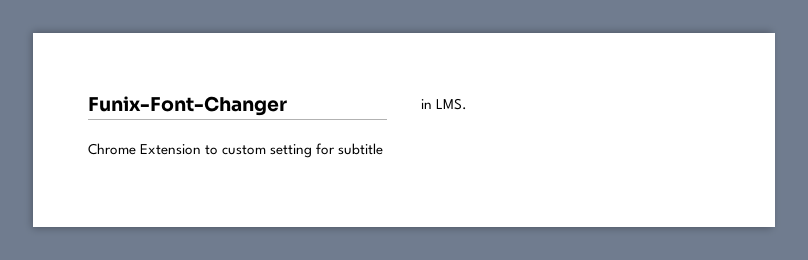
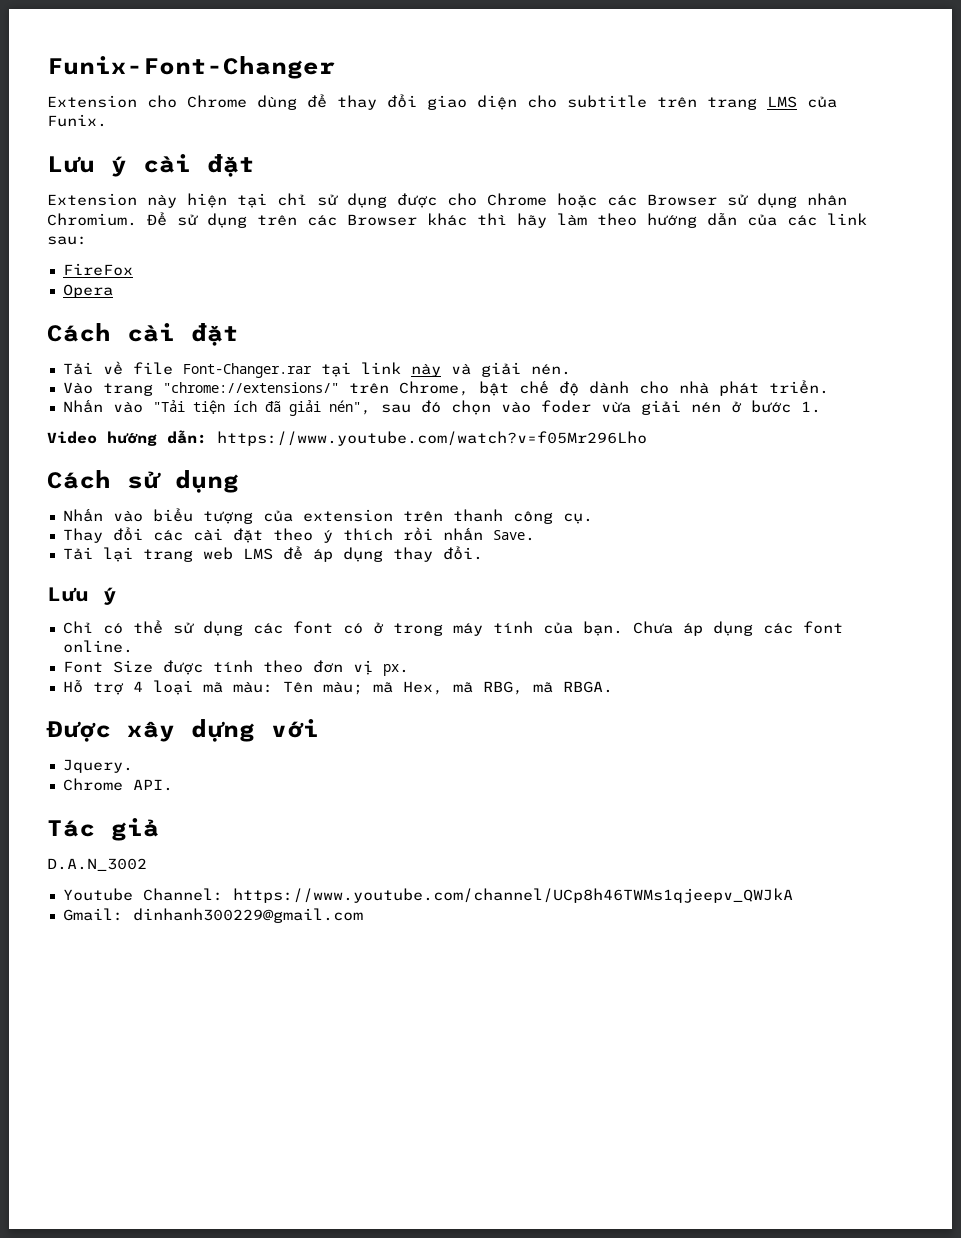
- Chrome Extension to custom setting for subtitle in LMS.
+ Extension cho Chrome dùng để thay đổi giao diện cho subtitle trên trang LMS của Funix.
+ Lưu ý cài đặt
+ Extension này hiện tại chỉ sử dụng được cho Chrome hoặc các Browser sử dụng nhân Chromium. Để sử dụng trên các Browser khác thì hãy làm theo hướng dẫn của các link sau:
+ FireFox
+ Opera
+ Cách cài đặt
+ Tải về file Font-Changer.rar tại link này và giải nén.
+ Vào trang "chrome://extensions/" trên Chrome, bật chế độ dành cho nhà phát triển.
+ Nhấn vào "Tải tiện ích đã giải nén", sau đó chọn vào foder vừa giải nén ở bước 1.
+ Video hướng dẫn: https://www.youtube.com/watch?v=f05Mr296Lho
+ Cách sử dụng
+ Nhấn vào biểu tượng của extension trên thanh công cụ.
+ Thay đổi các cài đặt theo ý thích rồi nhấn Save.
+ Tải lại trang web LMS để áp dụng thay đổi.
+ Lưu ý
+ Chỉ có thể sử dụng các font có ở trong máy tính của bạn. Chưa áp dụng các font online.
+ Font Size được tính theo đơn vị px.
+ Hỗ trợ 4 loại mã màu: Tên màu; mã Hex, mã RBG, mã RBGA.
+ Được xây dựng với
+ Jquery.
+ Chrome API.
+ Tác giả
+ D.A.N_3002
+ Youtube Channel: https://www.youtube.com/channel/UCp8h46TWMs1qjeepv_QWJkA
+ Gmail: dinhanh300229@gmail.com

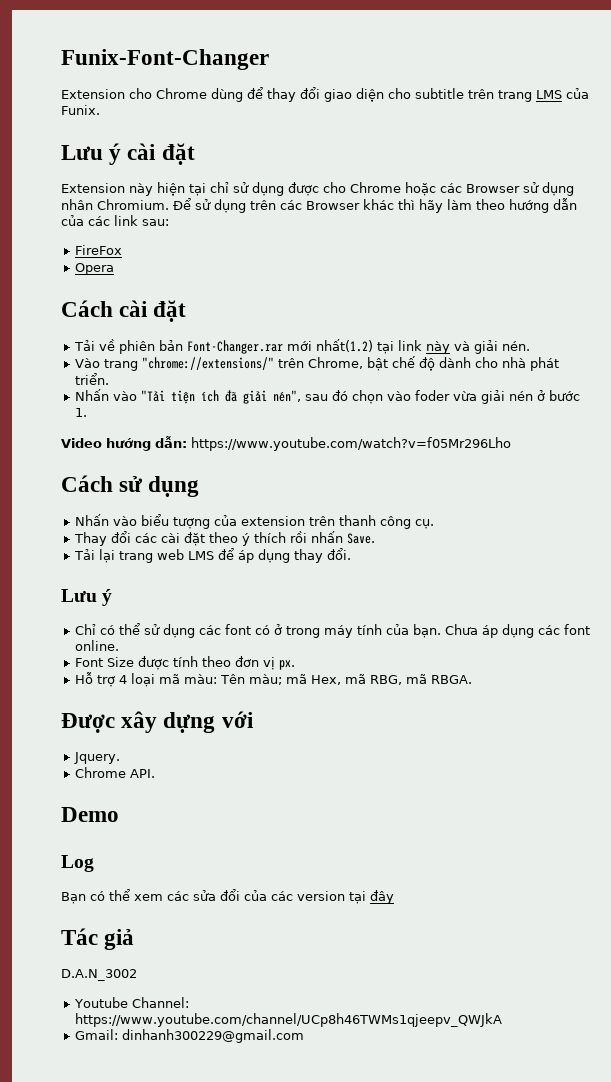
- Tải về file Font-Changer.rar tại link này và giải nén.
+ Tải về phiên bản Font-Changer.rar mới nhất(1.2) tại link này và giải nén.
+ Demo
+ Log
+ Bạn có thể xem các sửa đổi của các version tại đây

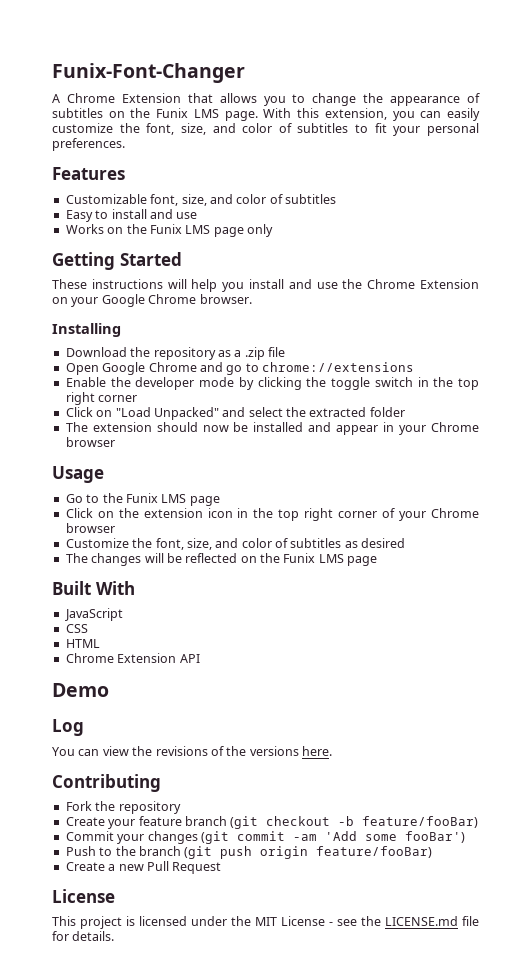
- Extension cho Chrome dùng để thay đổi giao diện cho subtitle trên trang LMS của Funix.
- Lưu ý cài đặt
- Extension này hiện tại chỉ sử dụng được cho Chrome hoặc các Browser sử dụng nhân Chromium. Để sử dụng trên các Browser khác thì hãy làm theo hướng dẫn của các link sau:
- FireFox
- Opera
- Cách cài đặt
- Tải về phiên bản Font-Changer.rar mới nhất(1.2) tại link này và giải nén.
- Vào trang "chrome://extensions/" trên Chrome, bật chế độ dành cho nhà phát triển.
- Nhấn vào "Tải tiện ích đã giải nén", sau đó chọn vào foder vừa giải nén ở bước 1.
- Video hướng dẫn: https://www.youtube.com/watch?v=f05Mr296Lho
- Cách sử dụng
- Nhấn vào biểu tượng của extension trên thanh công cụ.
- Thay đổi các cài đặt theo ý thích rồi nhấn Save.
- Tải lại trang web LMS để áp dụng thay đổi.
- Lưu ý
- Chỉ có thể sử dụng các font có ở trong máy tính của bạn. Chưa áp dụng các font online.
- Font Size được tính theo đơn vị px.
- Hỗ trợ 4 loại mã màu: Tên màu; mã Hex, mã RBG, mã RBGA.
- Được xây dựng với
- Jquery.
- Chrome API.
+ A Chrome Extension that allows you to change the appearance of subtitles on the Funix LMS page. With this extension, you can easily customize the font, size, and color of subtitles to fit your personal preferences.
+ Features
+ Customizable font, size, and color of subtitles
+ Easy to install and use
+ Works on the Funix LMS page only
+ Getting Started
+ These instructions will help you install and use the Chrome Extension on your Google Chrome browser.
+ Installing
+ Download the repository as a .zip file
+ Open Google Chrome and go to chrome://extensions
+ Enable the developer mode by clicking the toggle switch in the top right corner
+ Click on "Load Unpacked" and select the extracted folder
+ The extension should now be installed and appear in your Chrome browser
+ Usage
+ Go to the Funix LMS page
+ Click on the extension icon in the top right corner of your Chrome browser
+ Customize the font, size, and color of subtitles as desired
+ The changes will be reflected on the Funix LMS page
+ Built With
+ JavaScript
+ CSS
+ HTML
+ Chrome Extension API
- Bạn có thể xem các sửa đổi của các version tại đây
- Tác giả
- D.A.N_3002
- Youtube Channel: https://www.youtube.com/channel/UCp8h46TWMs1qjeepv_QWJkA
- Gmail: dinhanh300229@gmail.com
+ You can view the revisions of the versions here.
+ Contributing
+ Fork the repository
+ Create your feature branch (git checkout -b feature/fooBar)
+ Commit your changes (git commit -am 'Add some fooBar')
+ Push to the branch (git push origin feature/fooBar)
+ Create a new Pull Request
+ License
+ This project is licensed under the MIT License - see the LICENSE.md file for details.

